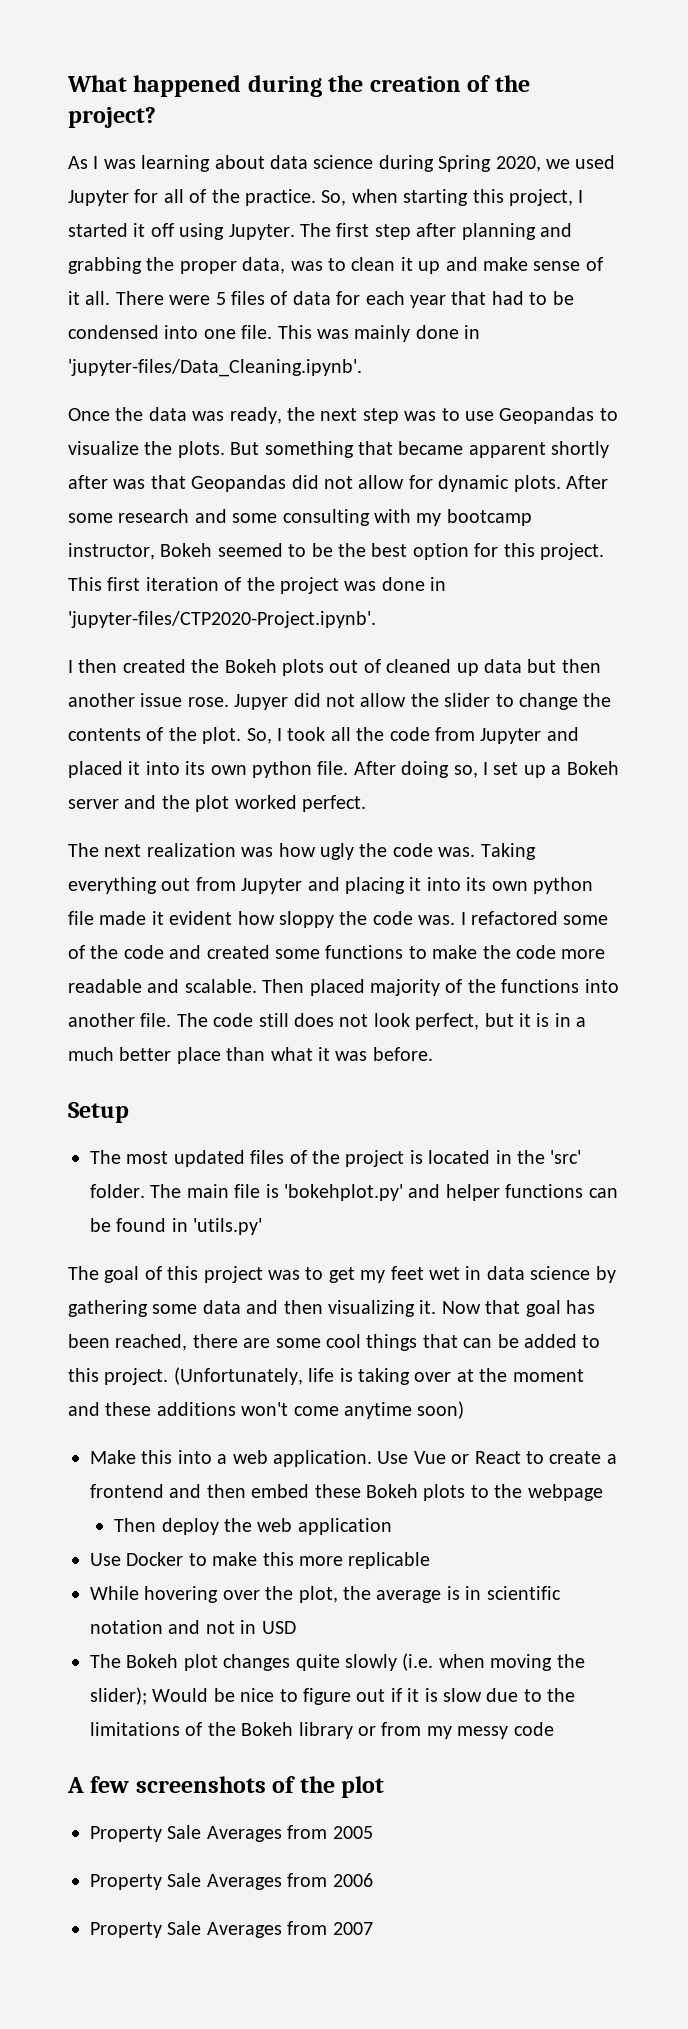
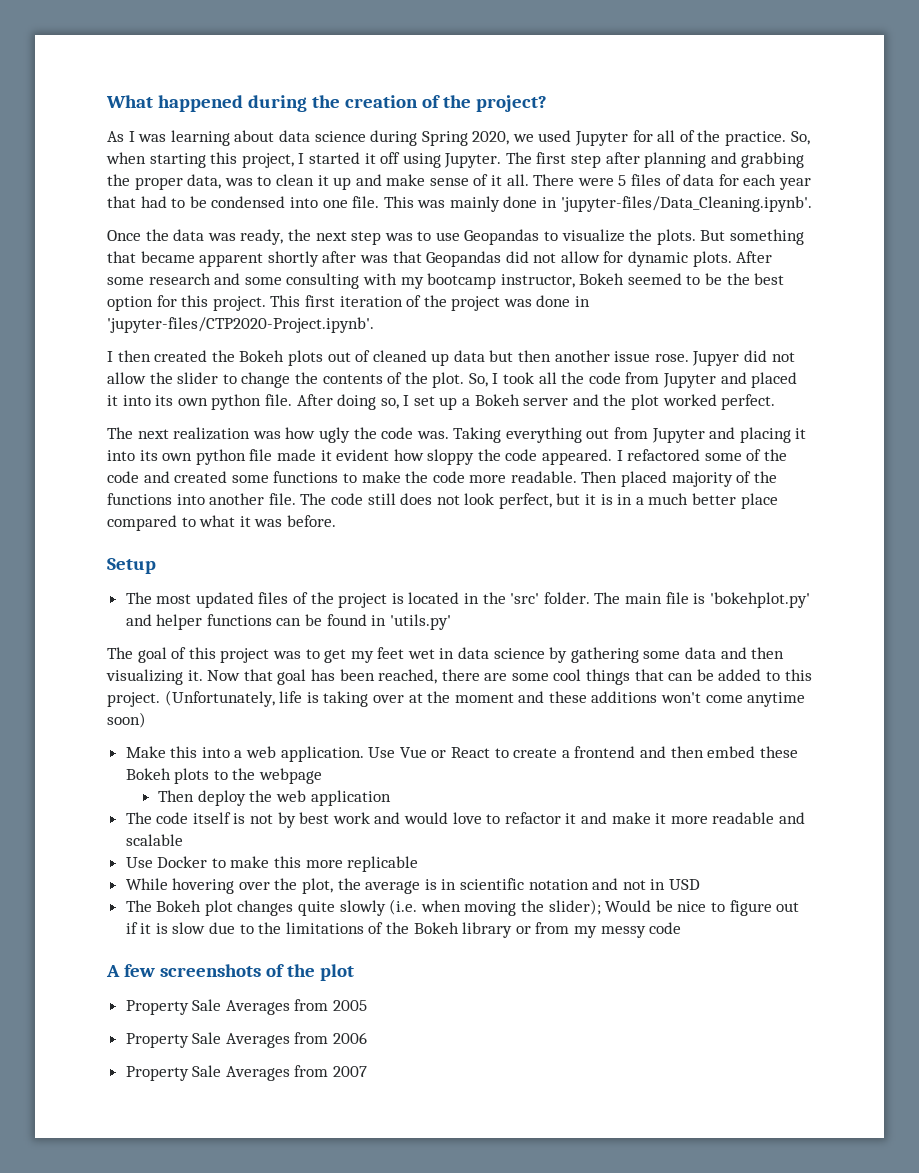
- Taking everything out from Jupyter and placing it into its own python file made it evident how sloppy the code was.
+ Taking everything out from Jupyter and placing it into its own python file made it evident how sloppy the code appeared.
- I refactored some of the code and created some functions to make the code more readable and scalable.
+ I refactored some of the code and created some functions to make the code more readable.
- The code still does not look perfect, but it is in a much better place than what it was before.
+ The code still does not look perfect, but it is in a much better place compared to what it was before.
+ The code itself is not by best work and would love to refactor it and make it more readable and scalable

